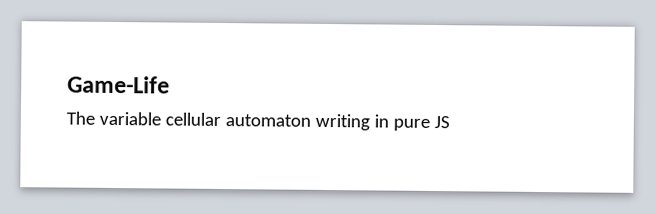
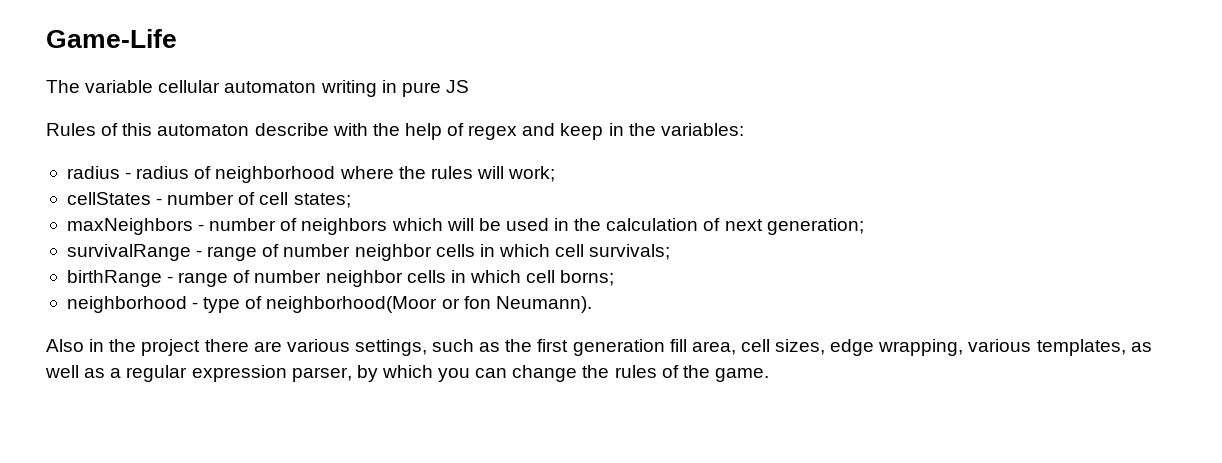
+ Rules of this automaton describe with the help of regex and keep in the variables:
+ radius - radius of neighborhood where the rules will work;
+ cellStates - number of cell states;
+ maxNeighbors - number of neighbors which will be used in the calculation of next generation;
+ survivalRange - range of number neighbor cells in which cell survivals;
+ birthRange - range of number neighbor cells in which cell borns;
+ neighborhood - type of neighborhood(Moor or fon Neumann).
+ Also in the project there are various settings, such as the first generation fill area, cell sizes, edge wrapping, various templates, as well as a regular expression parser, by which you can change the rules of the game.

